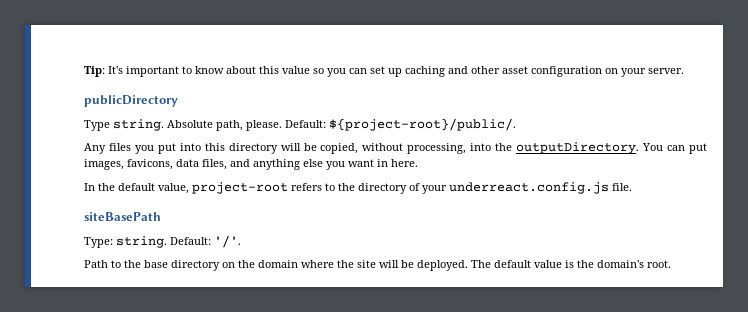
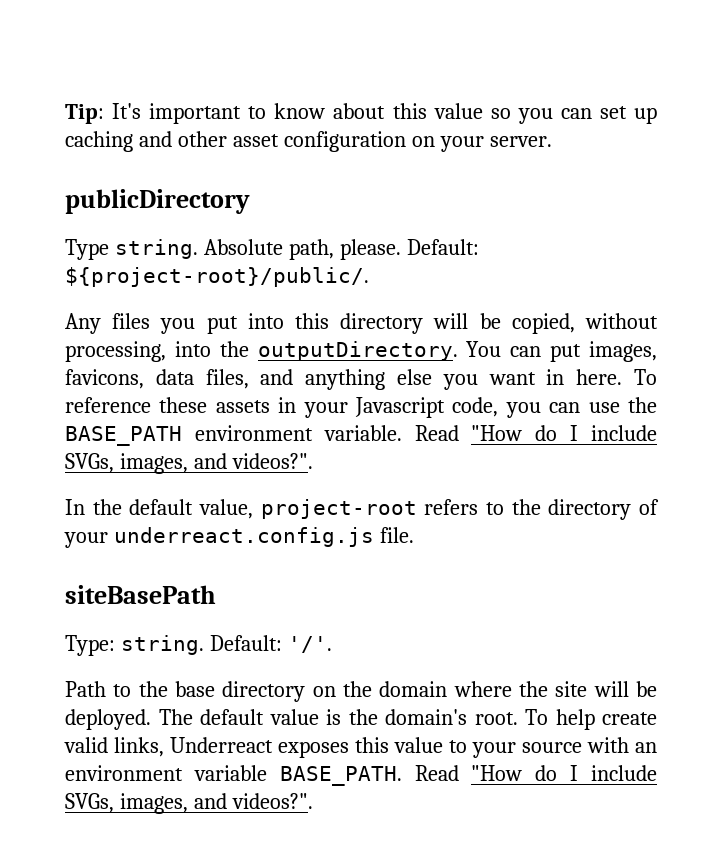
+ To reference these assets in your Javascript code, you can use the BASE_PATH environment variable. Read "How do I include SVGs, images, and videos?".
+ To help create valid links, Underreact exposes this value to your source with an environment variable BASE_PATH. Read "How do I include SVGs, images, and videos?".

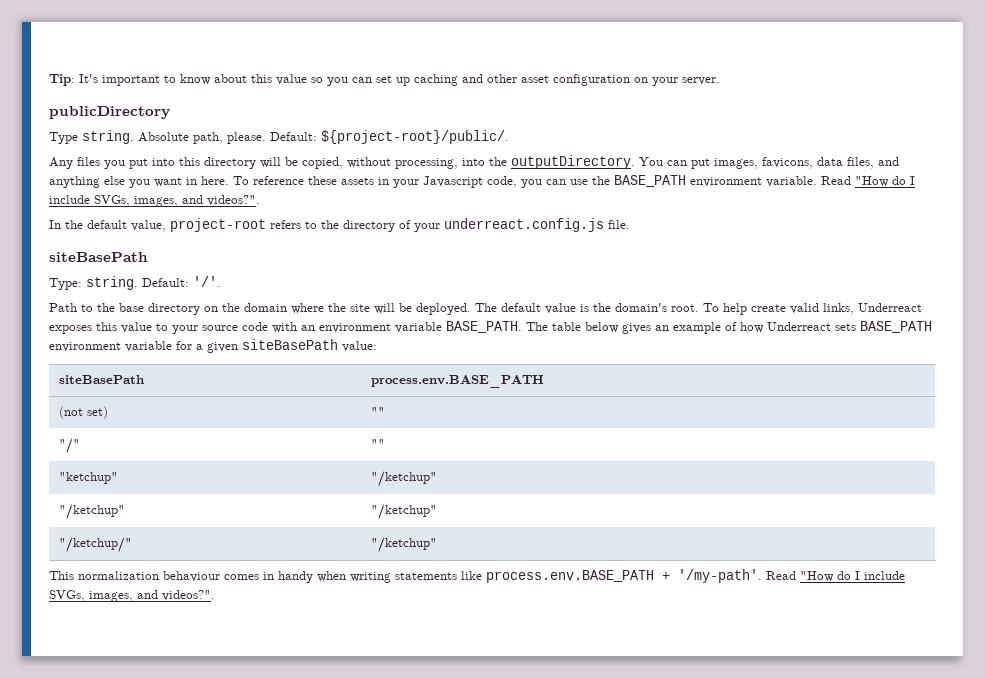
- To help create valid links, Underreact exposes this value to your source with an environment variable BASE_PATH.
+ To help create valid links, Underreact exposes this value to your source code with an environment variable BASE_PATH.
+ The table below gives an example of how Underreact sets BASE_PATH environment variable for a given siteBasePath value:
+ siteBasePath | process.env.BASE_PATH
+ (not set) | ""
+ "/" | ""
+ "ketchup" | "/ketchup"
+ "/ketchup" | "/ketchup"
+ "/ketchup/" | "/ketchup"
+ This normalization behaviour comes in handy when writing statements like process.env.BASE_PATH + '/my-path'.

